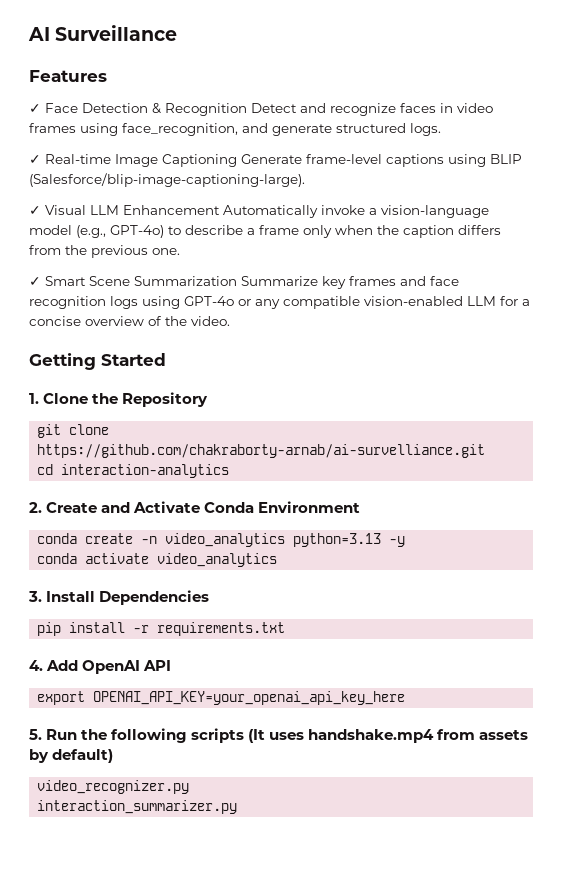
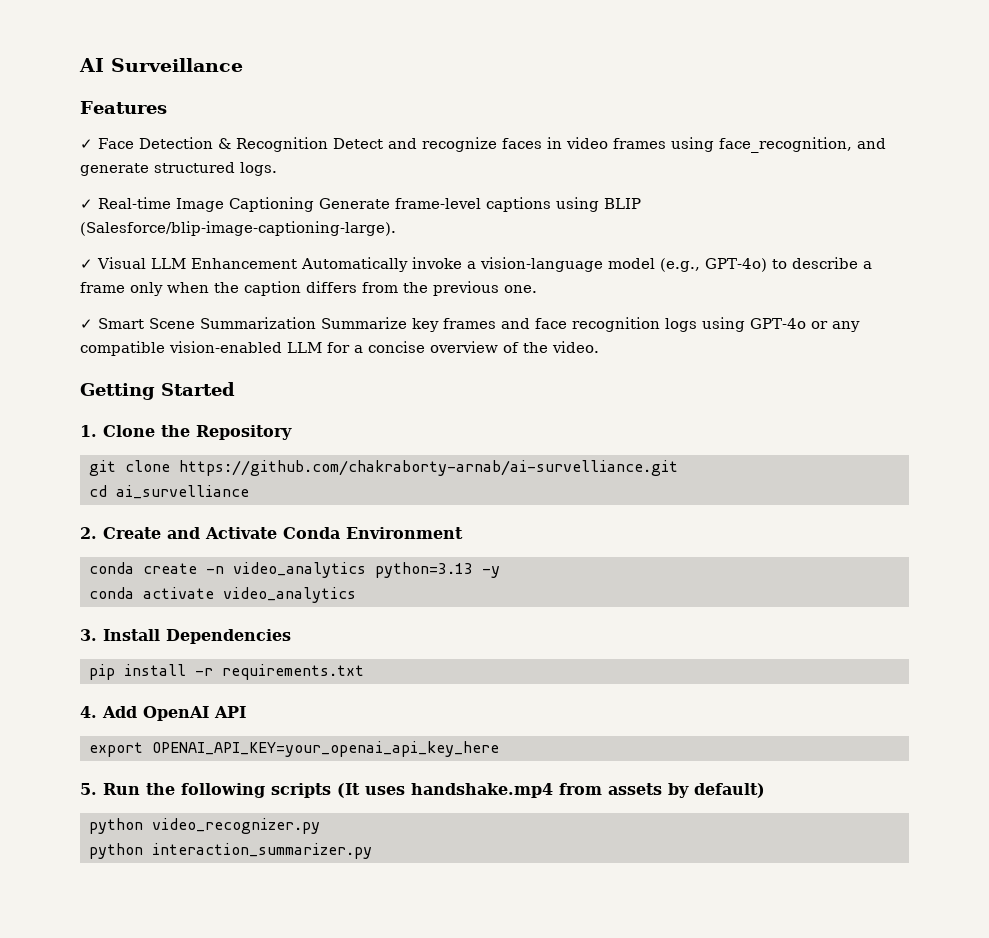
- cd interaction-analytics
+ cd ai_survelliance
- video_recognizer.py
+ python video_recognizer.py
- interaction_summarizer.py
+ python interaction_summarizer.py

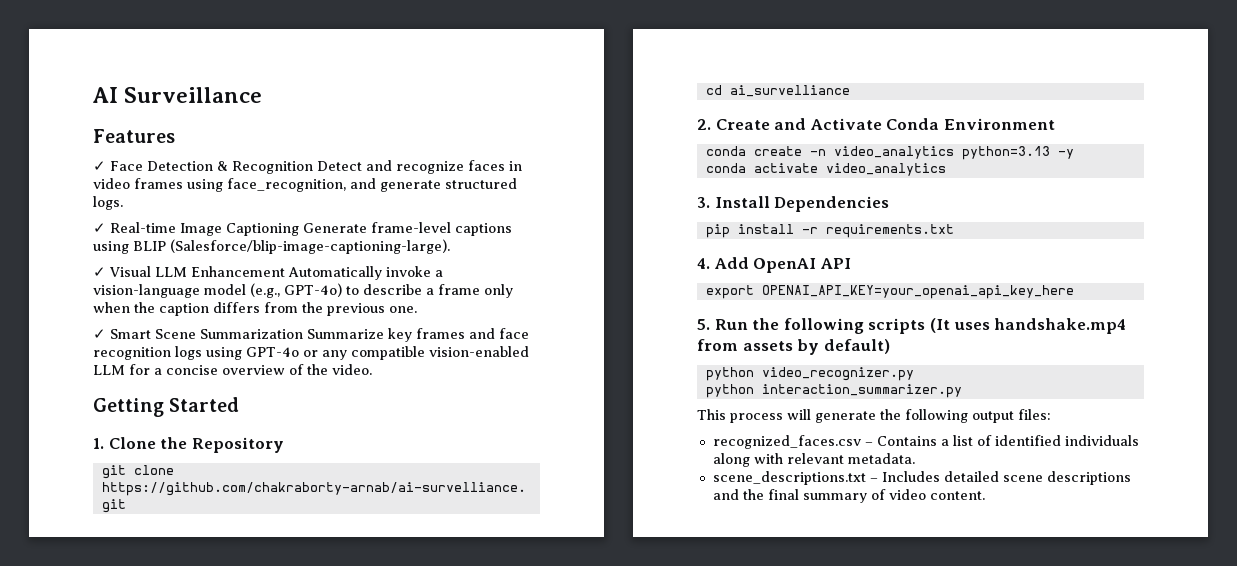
+ This process will generate the following output files:
+ recognized_faces.csv – Contains a list of identified individuals along with relevant metadata.
+ scene_descriptions.txt – Includes detailed scene descriptions and the final summary of video content.

